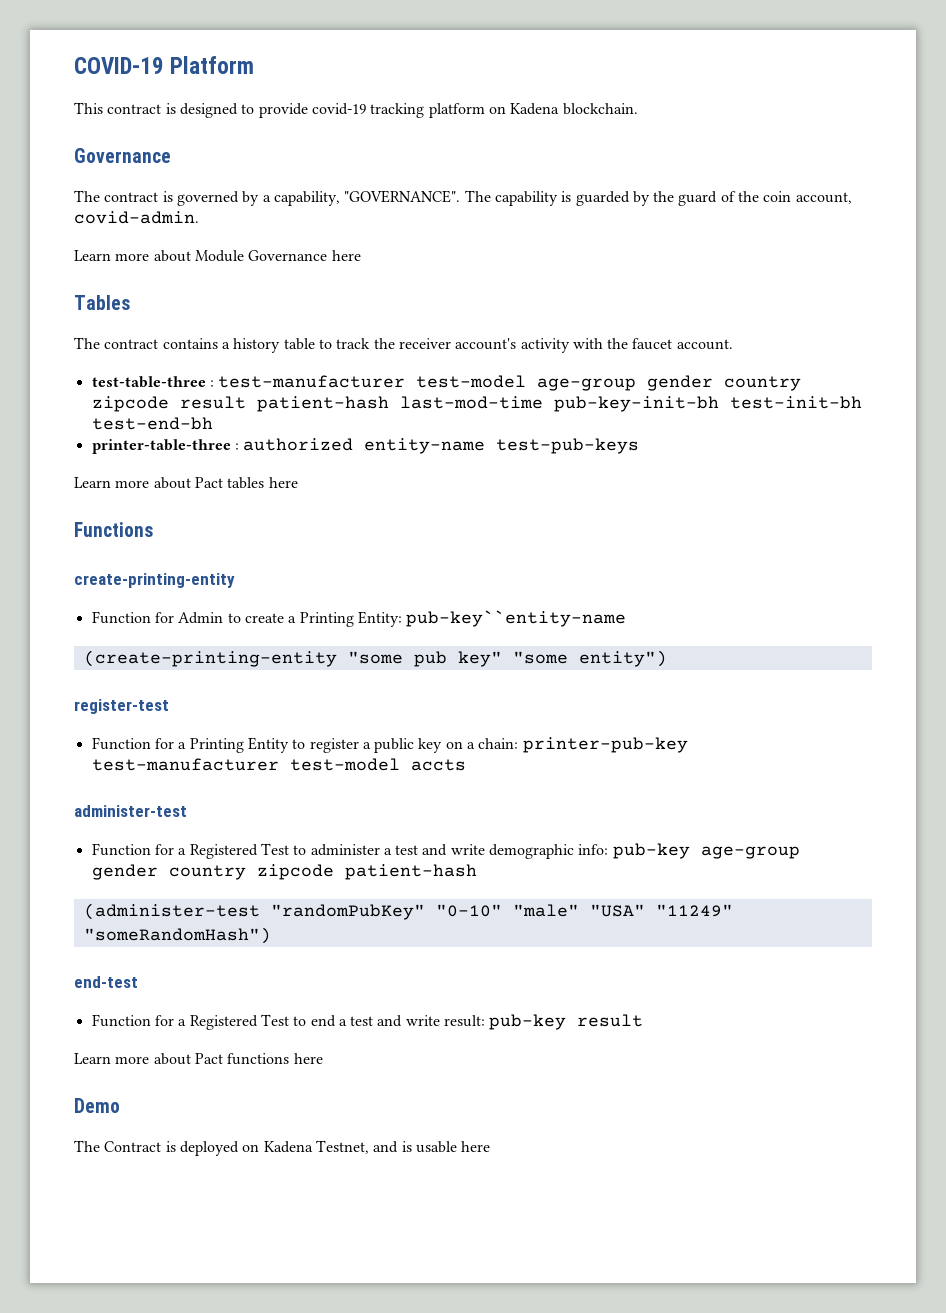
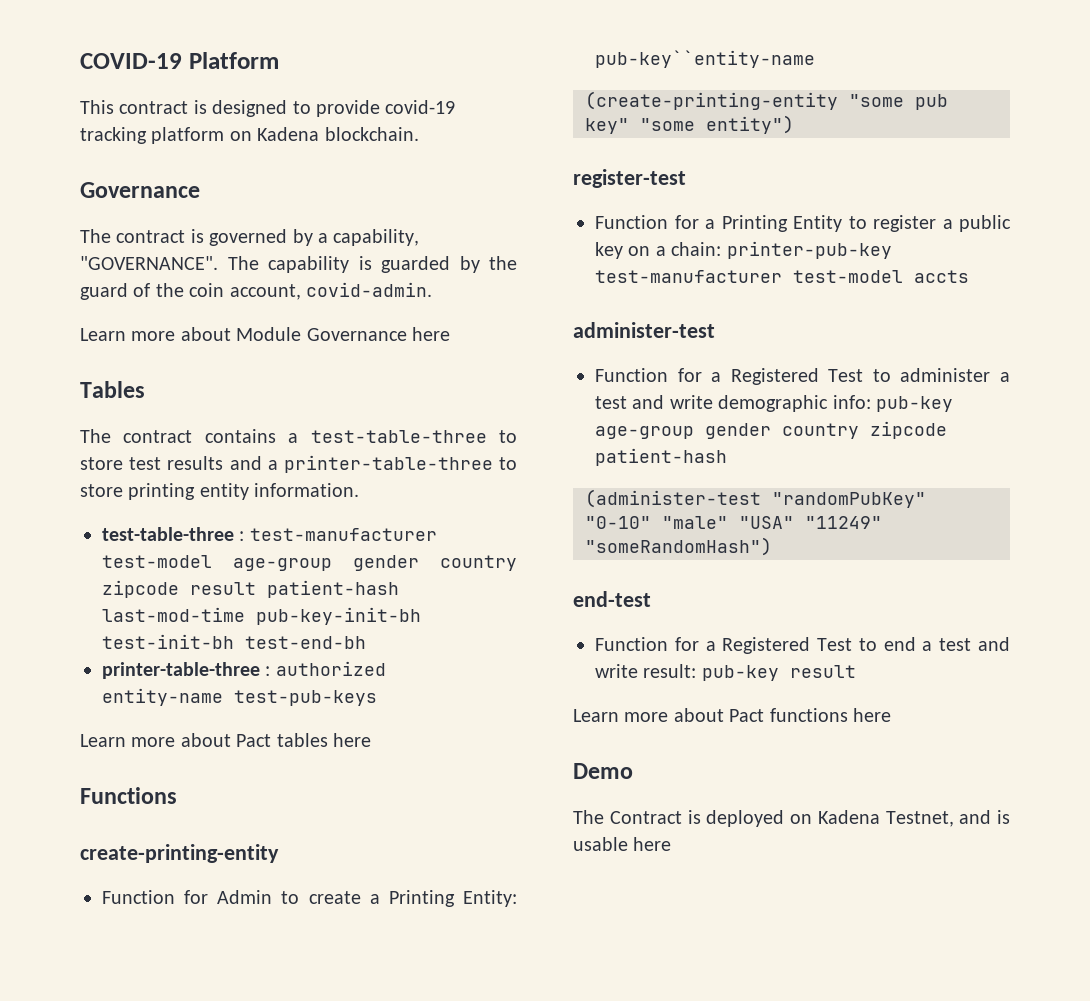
- The contract contains a history table to track the receiver account's activity with the faucet account.
+ The contract contains a test-table-three to store test results and a printer-table-three to store printing entity information.

